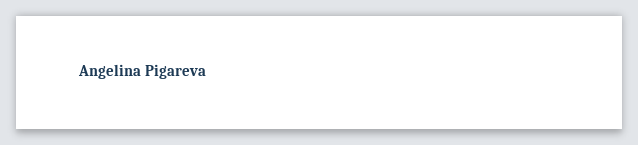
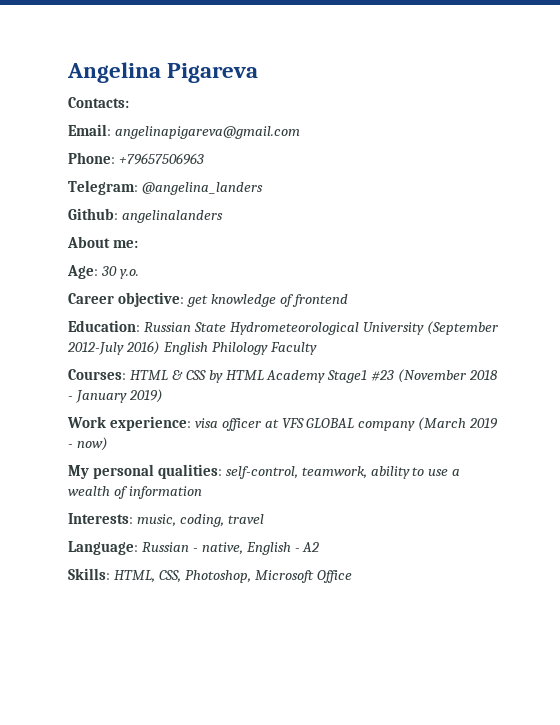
+ Contacts:
+ Email: angelinapigareva@gmail.com
+ Phone: +79657506963
+ Telegram: @angelina_landers
+ Github: angelinalanders
+ About me:
+ Age: 30 y.o.
+ Career objective: get knowledge of frontend
+ Education: Russian State Hydrometeorological University (September 2012-July 2016) English Philology Faculty
+ Courses: HTML & CSS by HTML Academy Stage1 #23 (November 2018 - January 2019)
+ Work experience: visa officer at VFS GLOBAL company (March 2019 - now)
+ My personal qualities: self-control, teamwork, ability to use a wealth of information
+ Interests: music, coding, travel
+ Language: Russian - native, English - A2
+ Skills: HTML, CSS, Photoshop, Microsoft Office

